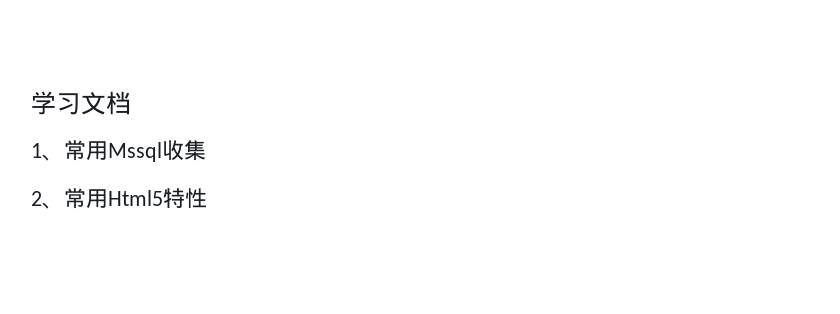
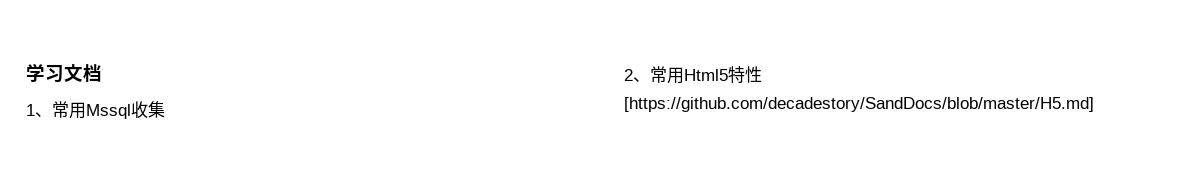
- 2、常用Html5特性
+ 2、常用Html5特性[https://github.com/decadestory/SandDocs/blob/master/H5.md]

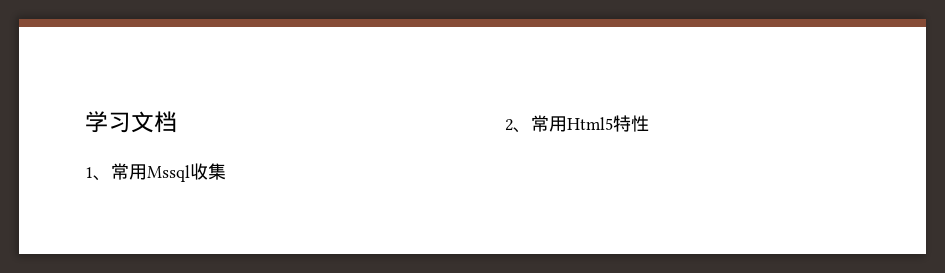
- 2、常用Html5特性[https://github.com/decadestory/SandDocs/blob/master/H5.md]
+ 2、常用Html5特性

